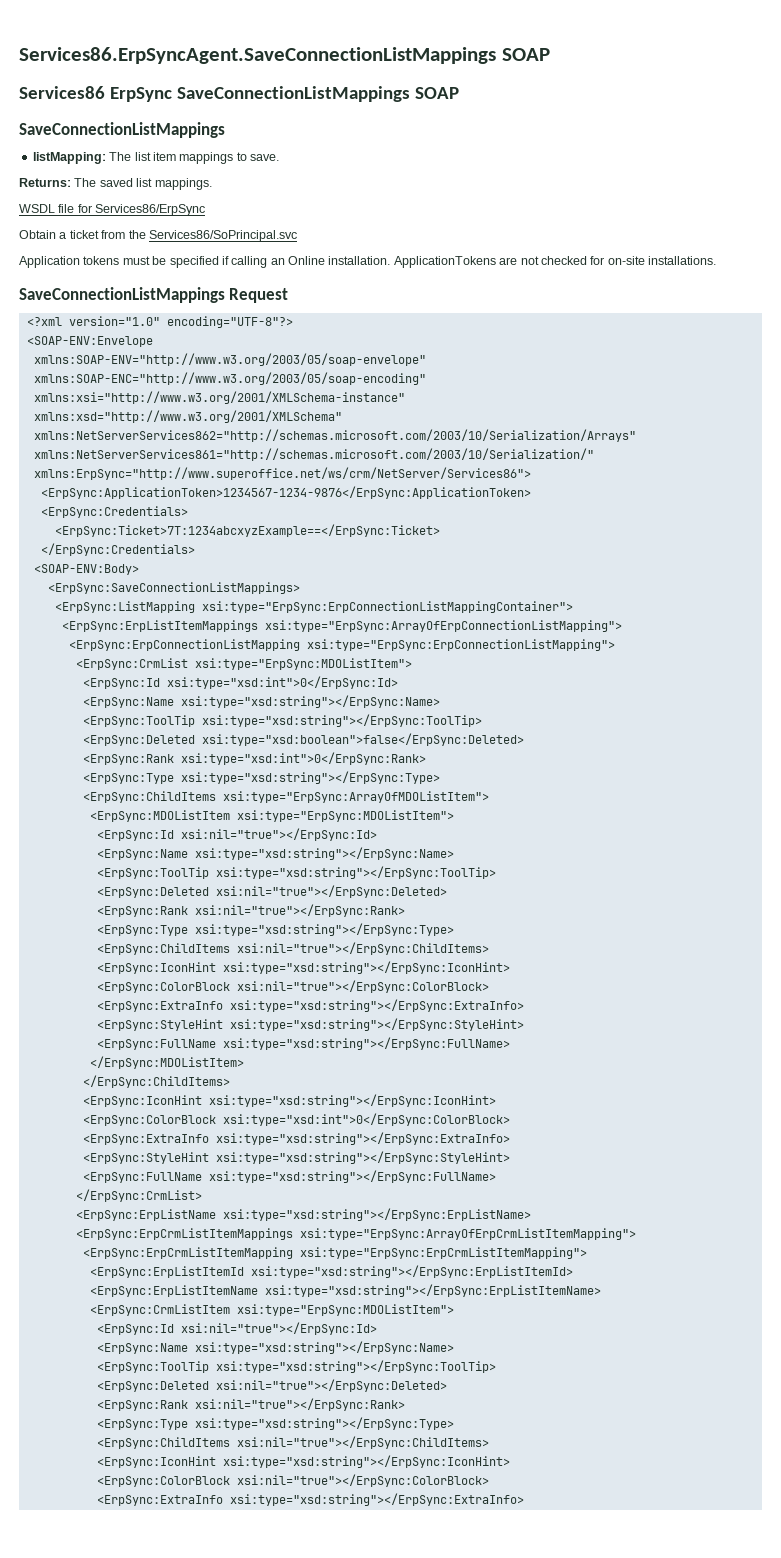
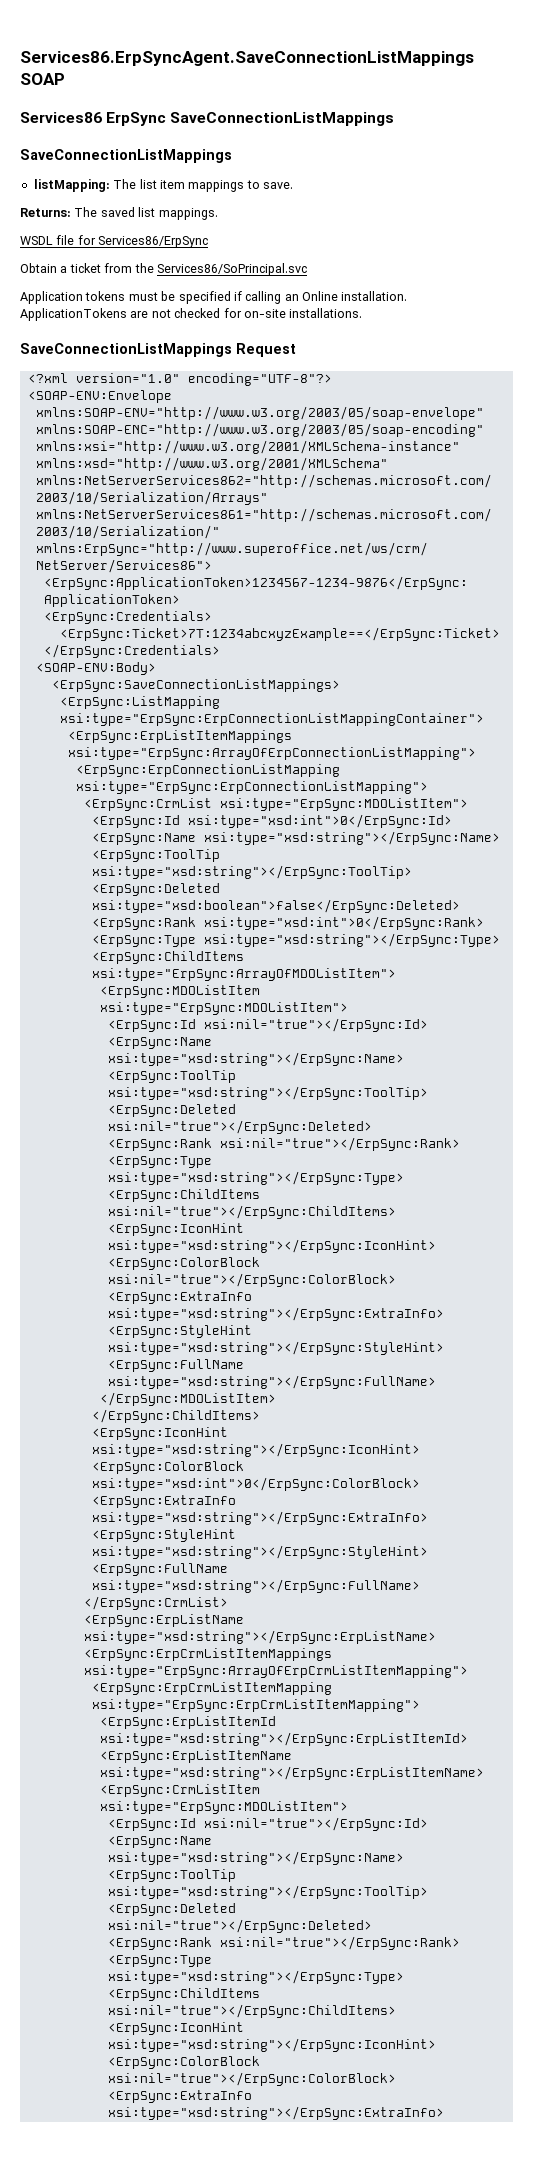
- Services86 ErpSync SaveConnectionListMappings SOAP
+ Services86 ErpSync SaveConnectionListMappings

